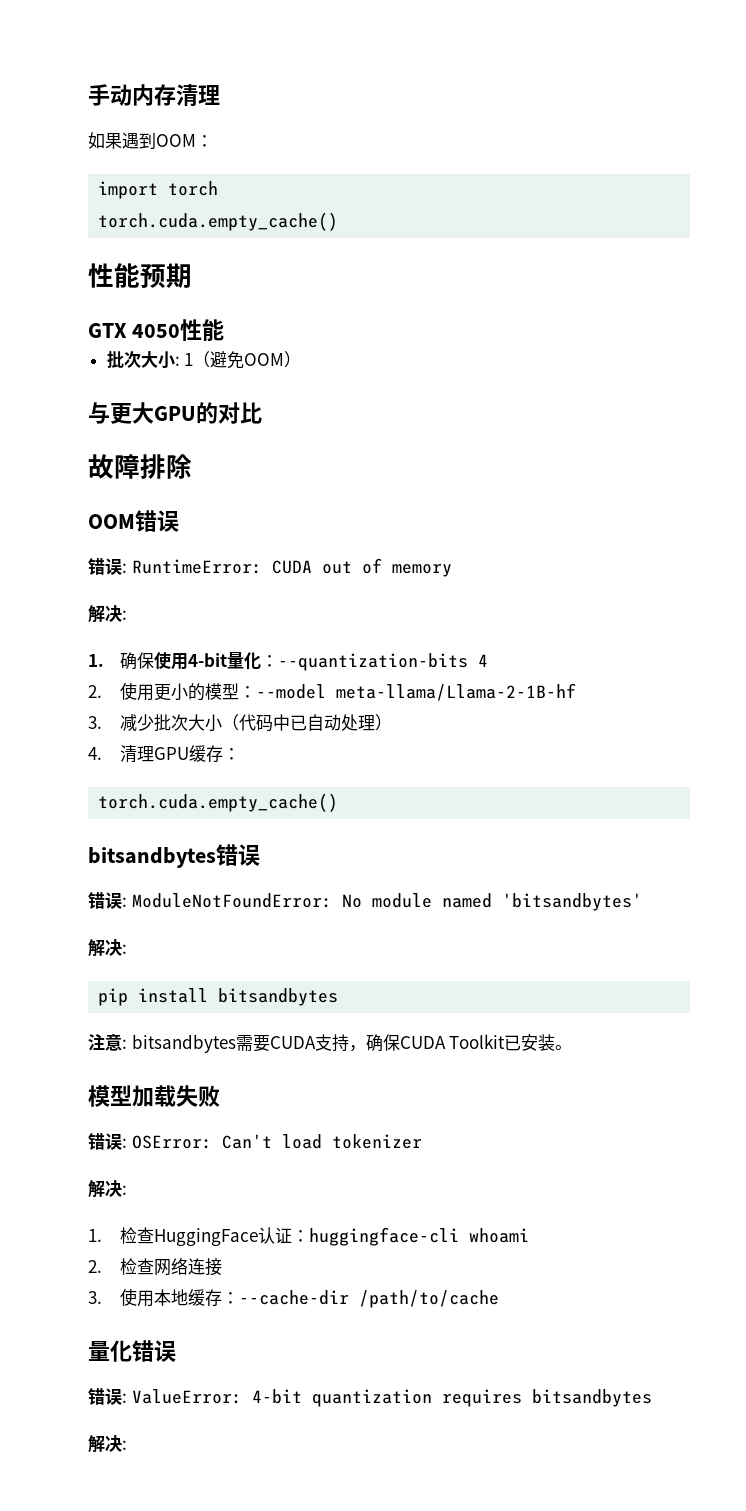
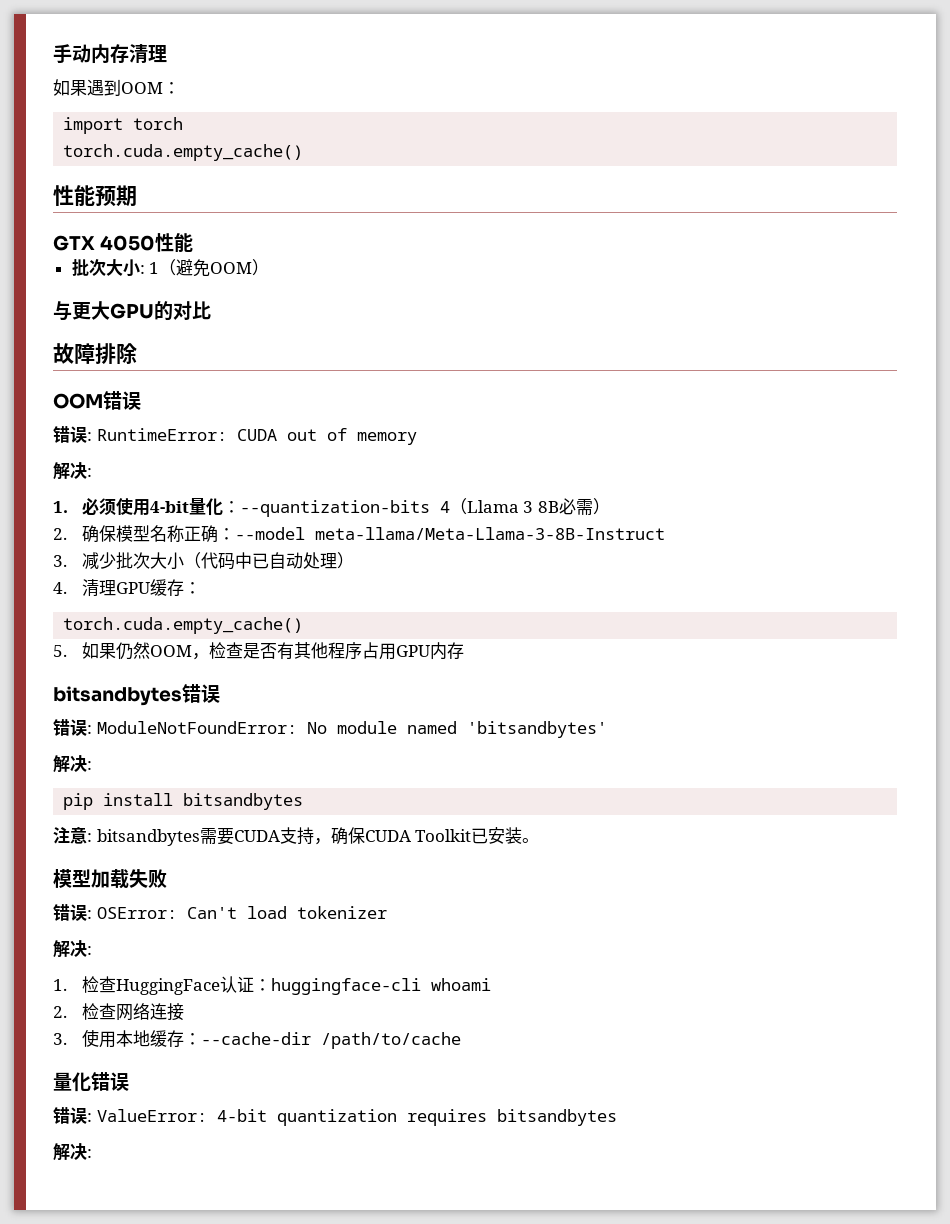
- 1.确保使用4-bit量化：--quantization-bits 4
- 2.使用更小的模型：--model meta-llama/Llama-2-1B-hf
+ 1.必须使用4-bit量化：--quantization-bits 4（Llama 3 8B必需）
+ 2.确保模型名称正确：--model meta-llama/Meta-Llama-3-8B-Instruct
+ 5.如果仍然OOM，检查是否有其他程序占用GPU内存

